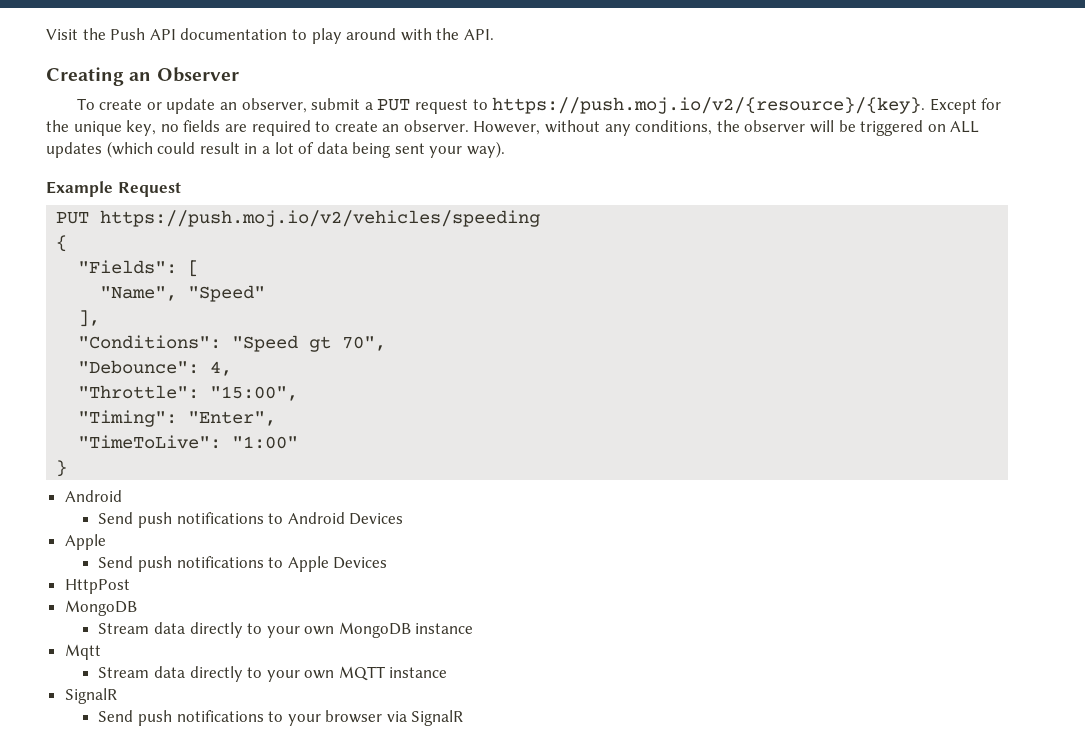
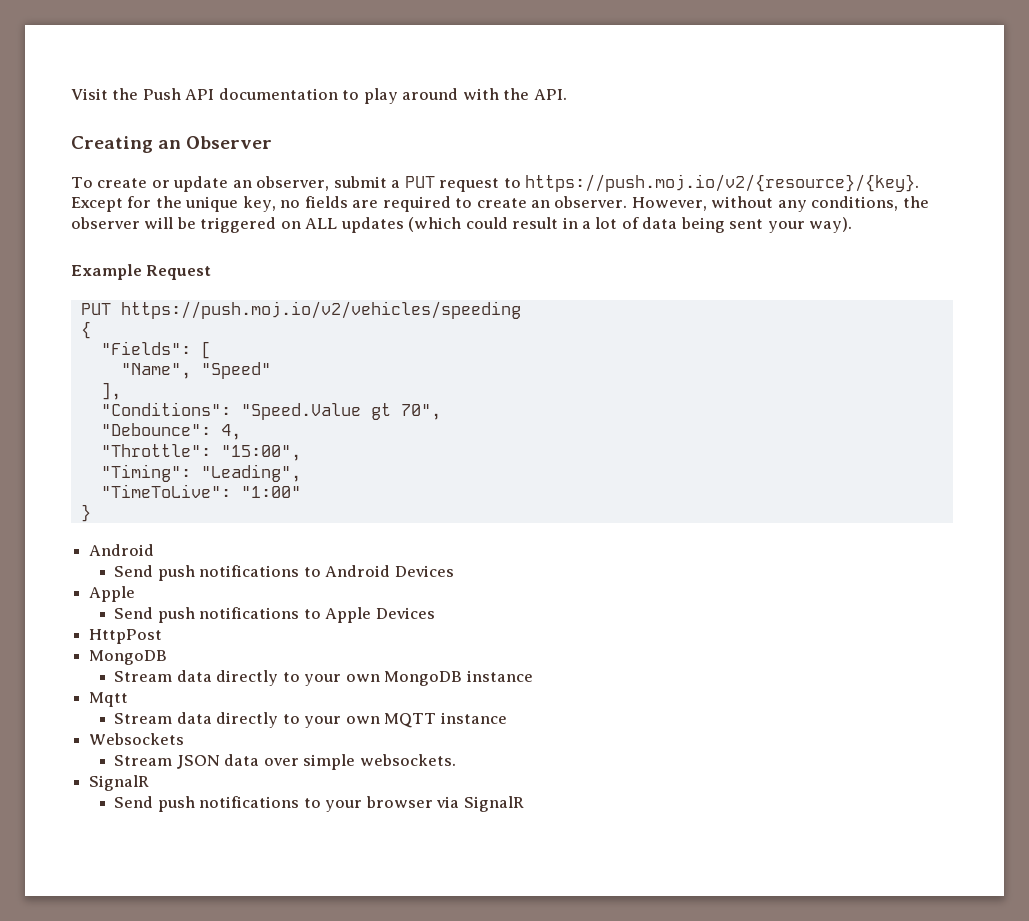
- "Conditions": "Speed gt 70",
+ "Conditions": "Speed.Value gt 70",
- "Timing": "Enter",
+ "Timing": "Leading",
+ Websockets
+ Stream JSON data over simple websockets.

